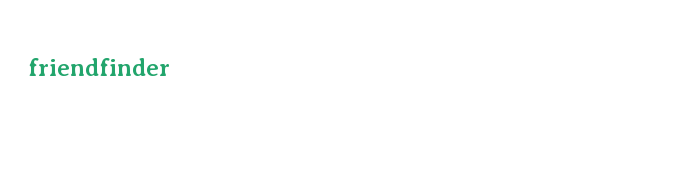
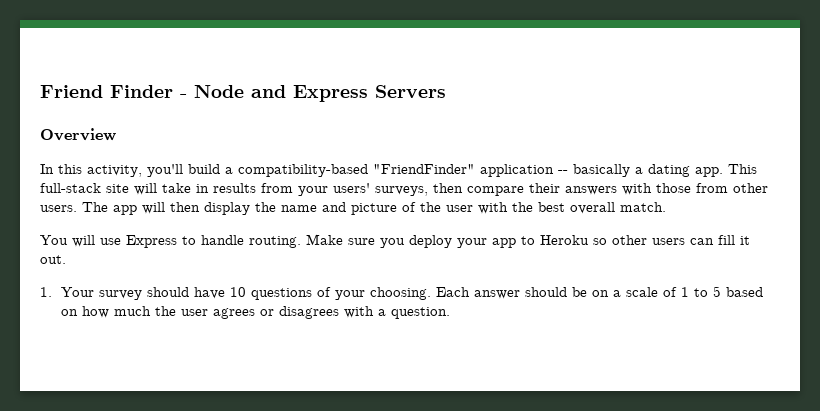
- friendfinder
+ Friend Finder - Node and Express Servers
+ Overview
+ In this activity, you'll build a compatibility-based "FriendFinder" application -- basically a dating app. This full-stack site will take in results from your users' surveys, then compare their answers with those from other users. The app will then display the name and picture of the user with the best overall match.
+ You will use Express to handle routing. Make sure you deploy your app to Heroku so other users can fill it out.
+ 1. Your survey should have 10 questions of your choosing. Each answer should be on a scale of 1 to 5 based on how much the user agrees or disagrees with a question.

